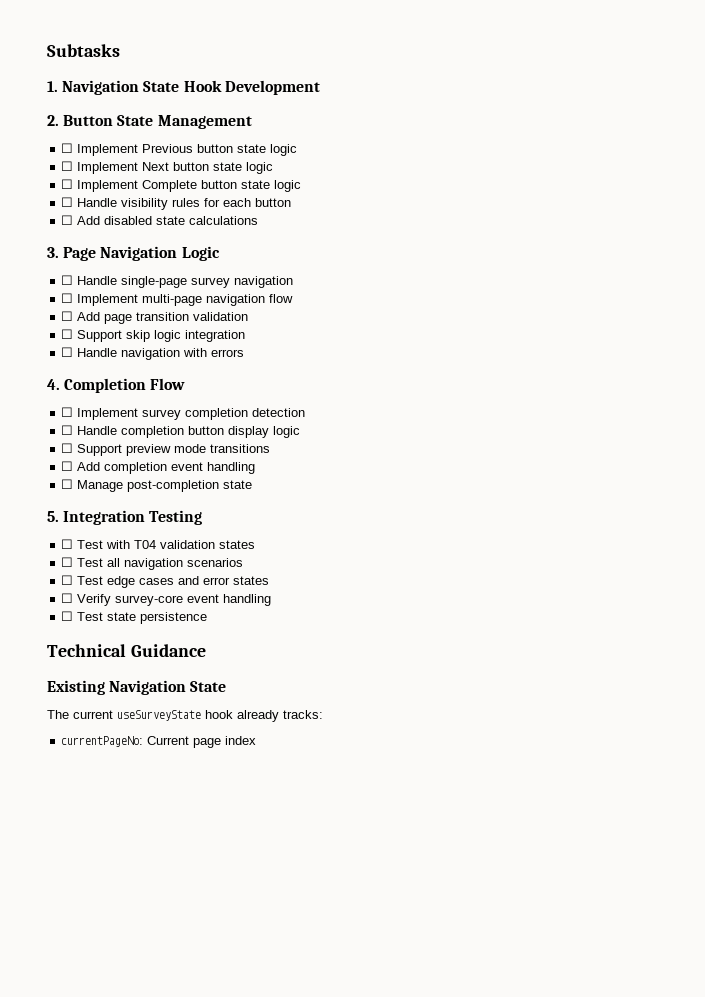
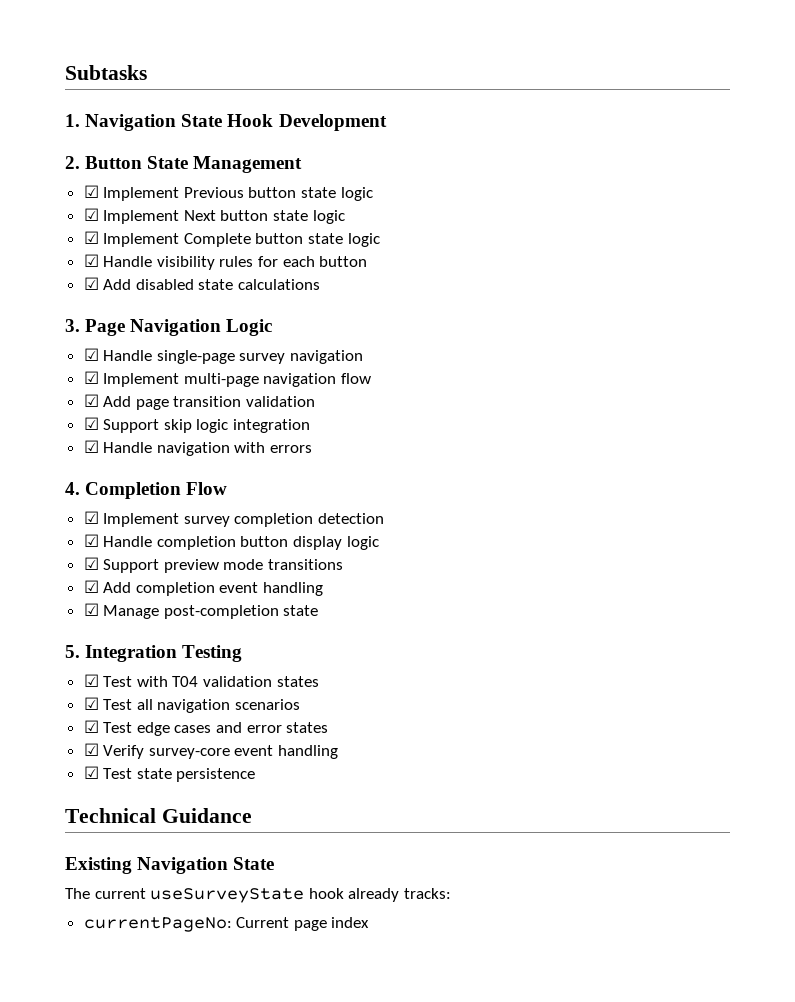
- ☐ Implement Previous button state logic
+ ☑ Implement Previous button state logic
- ☐ Implement Next button state logic
+ ☑ Implement Next button state logic
- ☐ Implement Complete button state logic
+ ☑ Implement Complete button state logic
- ☐ Handle visibility rules for each button
+ ☑ Handle visibility rules for each button
- ☐ Add disabled state calculations
+ ☑ Add disabled state calculations
- ☐ Handle single-page survey navigation
+ ☑ Handle single-page survey navigation
- ☐ Implement multi-page navigation flow
+ ☑ Implement multi-page navigation flow
- ☐ Add page transition validation
+ ☑ Add page transition validation
- ☐ Support skip logic integration
+ ☑ Support skip logic integration
- ☐ Handle navigation with errors
+ ☑ Handle navigation with errors
- ☐ Implement survey completion detection
+ ☑ Implement survey completion detection
- ☐ Handle completion button display logic
+ ☑ Handle completion button display logic
- ☐ Support preview mode transitions
+ ☑ Support preview mode transitions
- ☐ Add completion event handling
+ ☑ Add completion event handling
- ☐ Manage post-completion state
+ ☑ Manage post-completion state
- ☐ Test with T04 validation states
+ ☑ Test with T04 validation states
- ☐ Test all navigation scenarios
+ ☑ Test all navigation scenarios
- ☐ Test edge cases and error states
+ ☑ Test edge cases and error states
- ☐ Verify survey-core event handling
+ ☑ Verify survey-core event handling
- ☐ Test state persistence
+ ☑ Test state persistence

